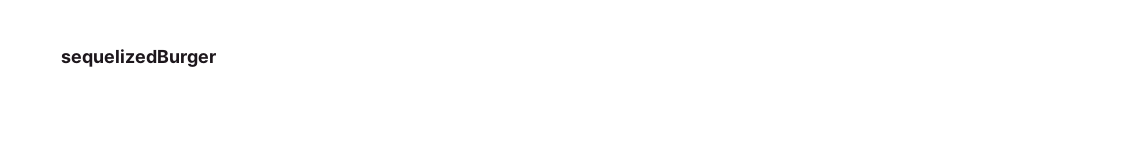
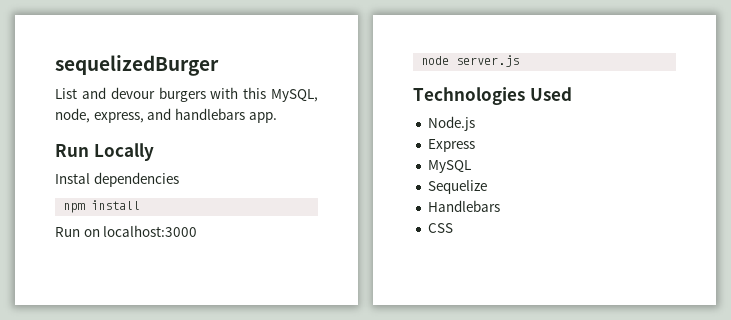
+ List and devour burgers with this MySQL, node, express, and handlebars app.
+ Run Locally
+ Instal dependencies
+ npm install
+ Run on localhost:3000
+ node server.js
+ Technologies Used
+ Node.js
+ Express
+ MySQL
+ Sequelize
+ Handlebars
+ CSS

